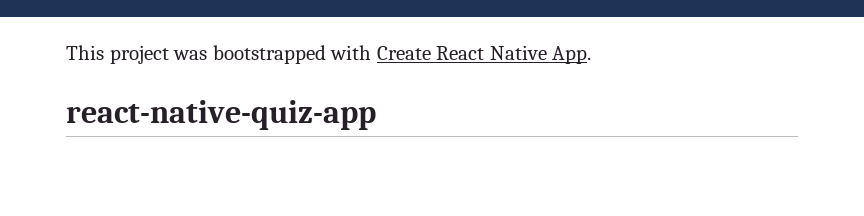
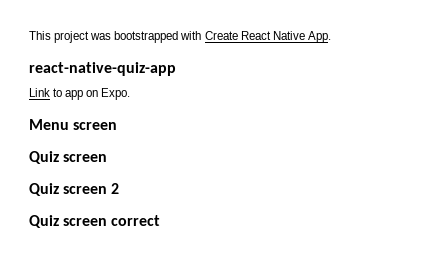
+ Link to app on Expo.
+ Menu screen
+ Quiz screen
+ Quiz screen 2
+ Quiz screen correct

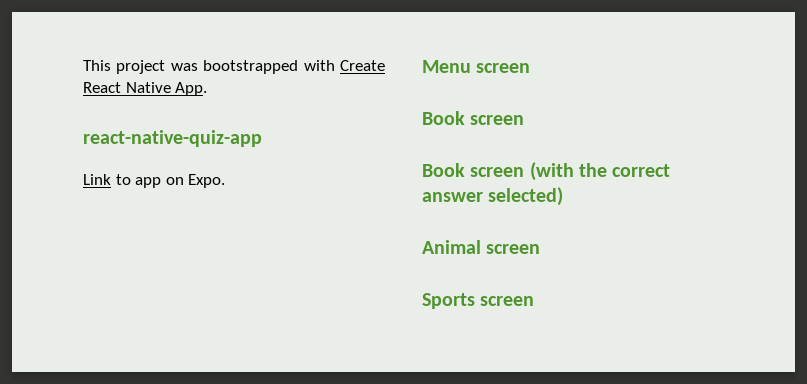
  Menu screen
- Quiz screen
- Quiz screen 2
- Quiz screen correct
+ Book screen
+ Book screen (with the correct answer selected)
+ Animal screen
+ Sports screen

